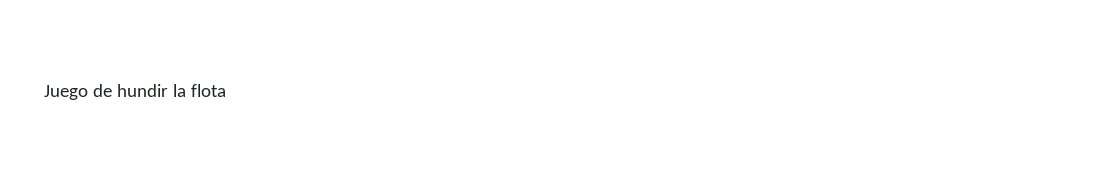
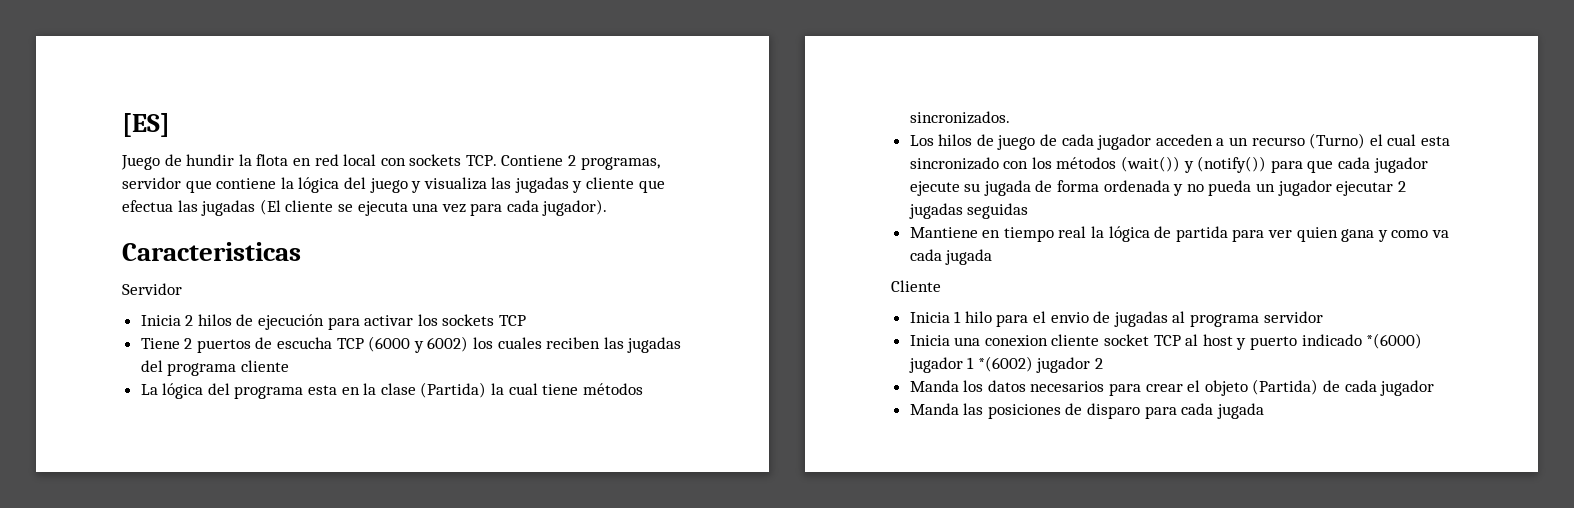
+ [ES]
- Juego de hundir la flota
+ Juego de hundir la flota en red local con sockets TCP. Contiene 2 programas, servidor que contiene la lógica del juego y visualiza las jugadas y cliente que efectua las jugadas (El cliente se ejecuta una vez para cada jugador).
+ Caracteristicas
+ Servidor
+ Inicia 2 hilos de ejecución para activar los sockets TCP
+ Tiene 2 puertos de escucha TCP (6000 y 6002) los cuales reciben las jugadas del programa cliente
+ La lógica del programa esta en la clase (Partida) la cual tiene métodos sincronizados.
+ Los hilos de juego de cada jugador acceden a un recurso (Turno) el cual esta sincronizado con los métodos (wait()) y (notify()) para que cada jugador ejecute su jugada de forma ordenada y no pueda un jugador ejecutar 2 jugadas seguidas
+ Mantiene en tiempo real la lógica de partida para ver quien gana y como va cada jugada
+ Cliente
+ Inicia 1 hilo para el envio de jugadas al programa servidor
+ Inicia una conexion cliente socket TCP al host y puerto indicado *(6000) jugador 1 *(6002) jugador 2
+ Manda los datos necesarios para crear el objeto (Partida) de cada jugador
+ Manda las posiciones de disparo para cada jugada

